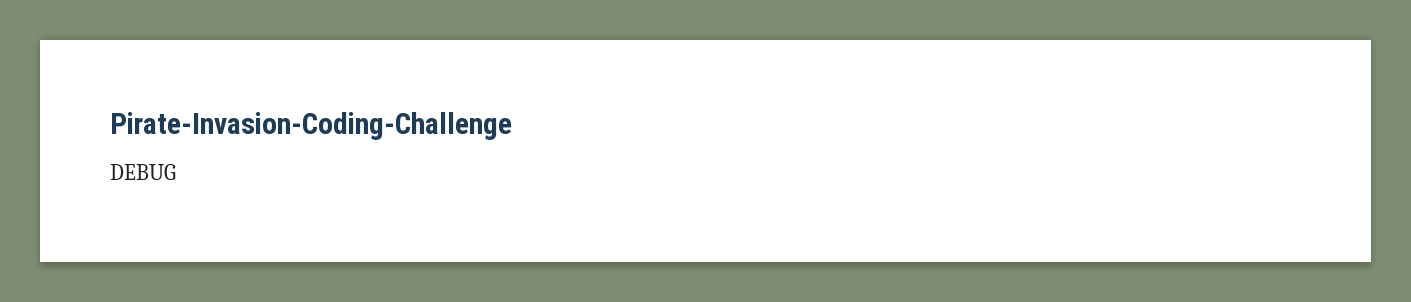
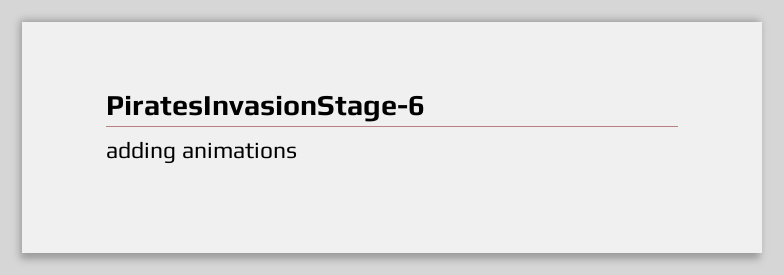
- Pirate-Invasion-Coding-Challenge
- DEBUG
+ PiratesInvasionStage-6
+ adding animations

